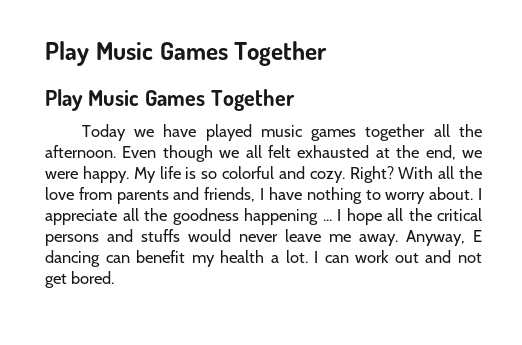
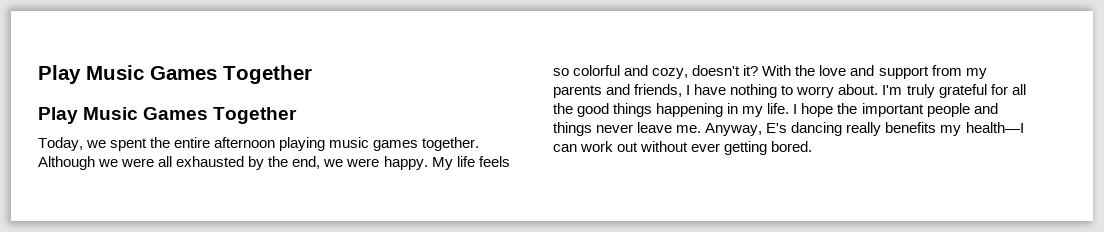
- Today we have played music games together all the afternoon. Even though we all felt exhausted at the end, we were happy.
+ Today, we spent the entire afternoon playing music games together. Although we were all exhausted by the end, we were happy.
- My life is so colorful and cozy. Right? With all the love from parents and friends, I have nothing to worry about.
+ My life feels so colorful and cozy, doesn't it? With the love and support from my parents and friends, I have nothing to worry about.
- I appreciate all the goodness happening ... I hope all the critical persons and stuffs would never leave me away. Anyway, E dancing can benefit my health a lot. I can work out and not get bored.
+ I'm truly grateful for all the good things happening in my life. I hope the important people and things never leave me. Anyway, E's dancing really benefits my health—I can work out without ever getting bored.

